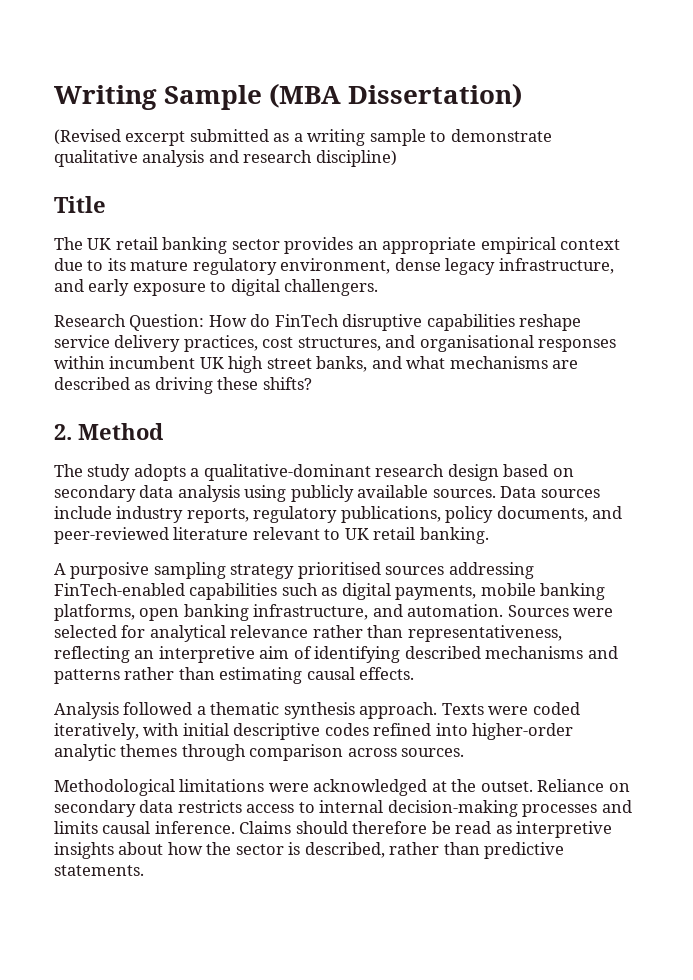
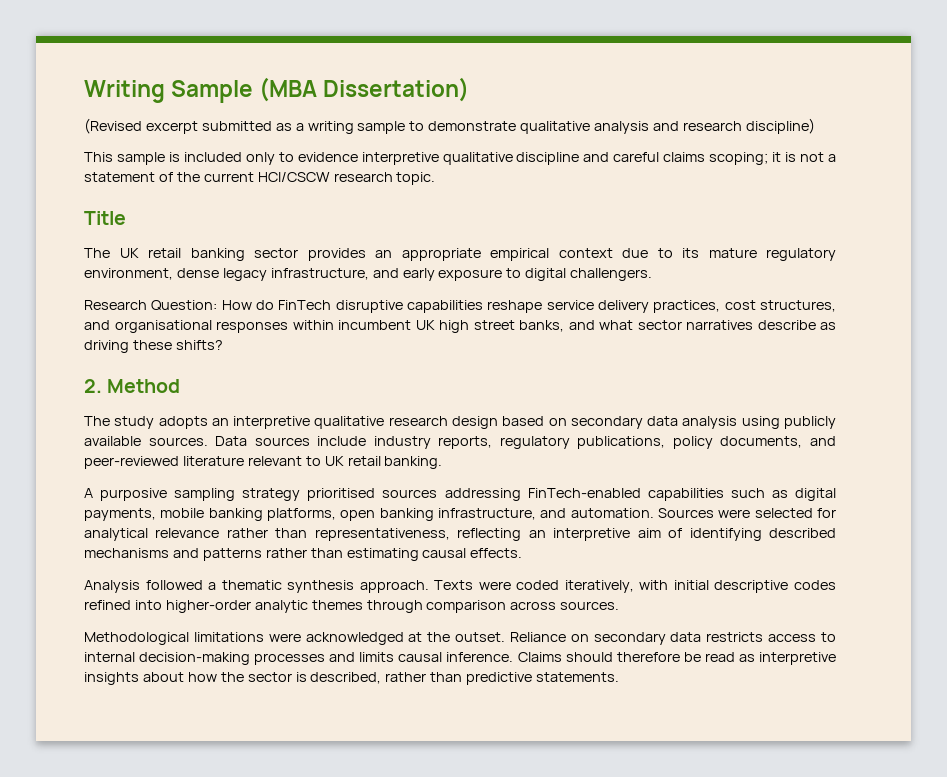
+ This sample is included only to evidence interpretive qualitative discipline and careful claims scoping; it is not a statement of the current HCI/CSCW research topic.
- Research Question: How do FinTech disruptive capabilities reshape service delivery practices, cost structures, and organisational responses within incumbent UK high street banks, and what mechanisms are described as driving these shifts?
+ Research Question: How do FinTech disruptive capabilities reshape service delivery practices, cost structures, and organisational responses within incumbent UK high street banks, and what sector narratives describe as driving these shifts?
- The study adopts a qualitative-dominant research design based on secondary data analysis using publicly available sources.
+ The study adopts an interpretive qualitative research design based on secondary data analysis using publicly available sources.

